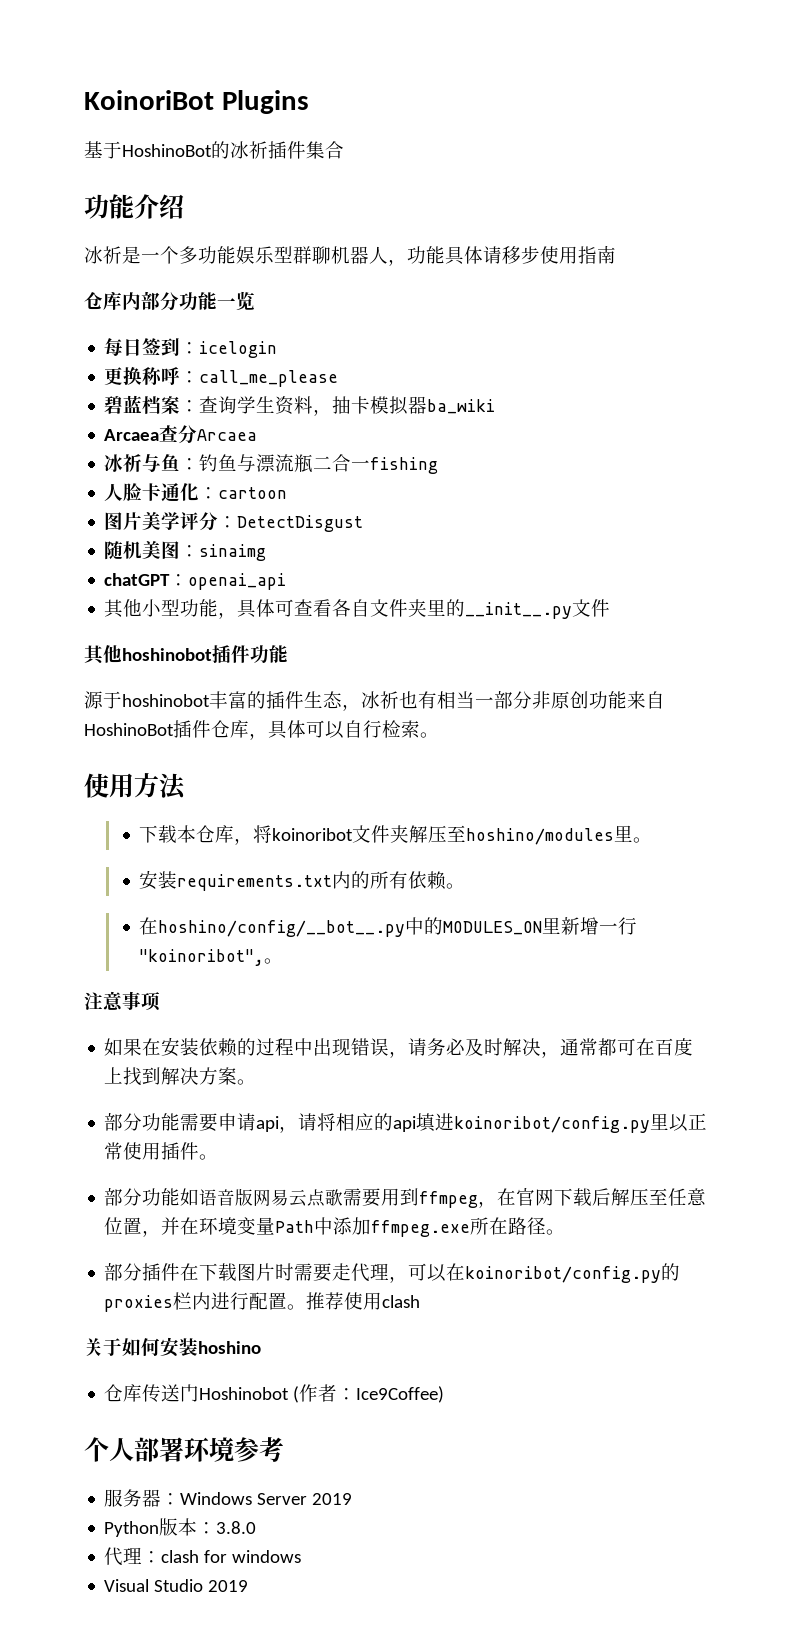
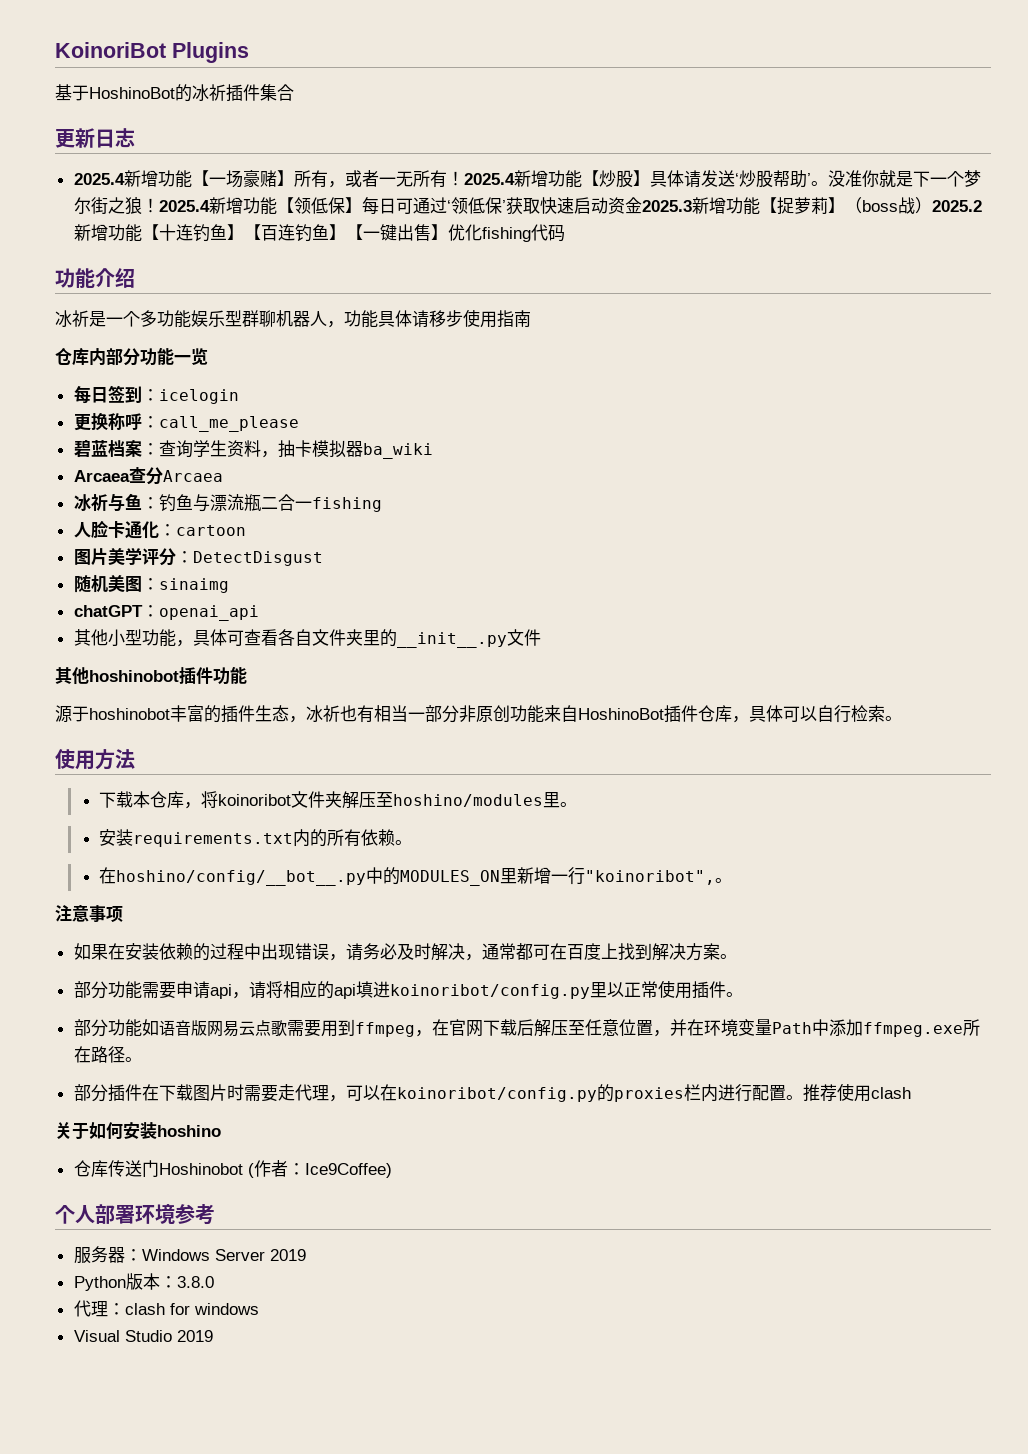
+ 更新日志
+ 2025.4新增功能【一场豪赌】所有，或者一无所有！2025.4新增功能【炒股】具体请发送‘炒股帮助’。没准你就是下一个梦尔街之狼！2025.4新增功能【领低保】每日可通过‘领低保’获取快速启动资金2025.3新增功能【捉萝莉】（boss战）2025.2新增功能【十连钓鱼】【百连钓鱼】【一键出售】优化fishing代码

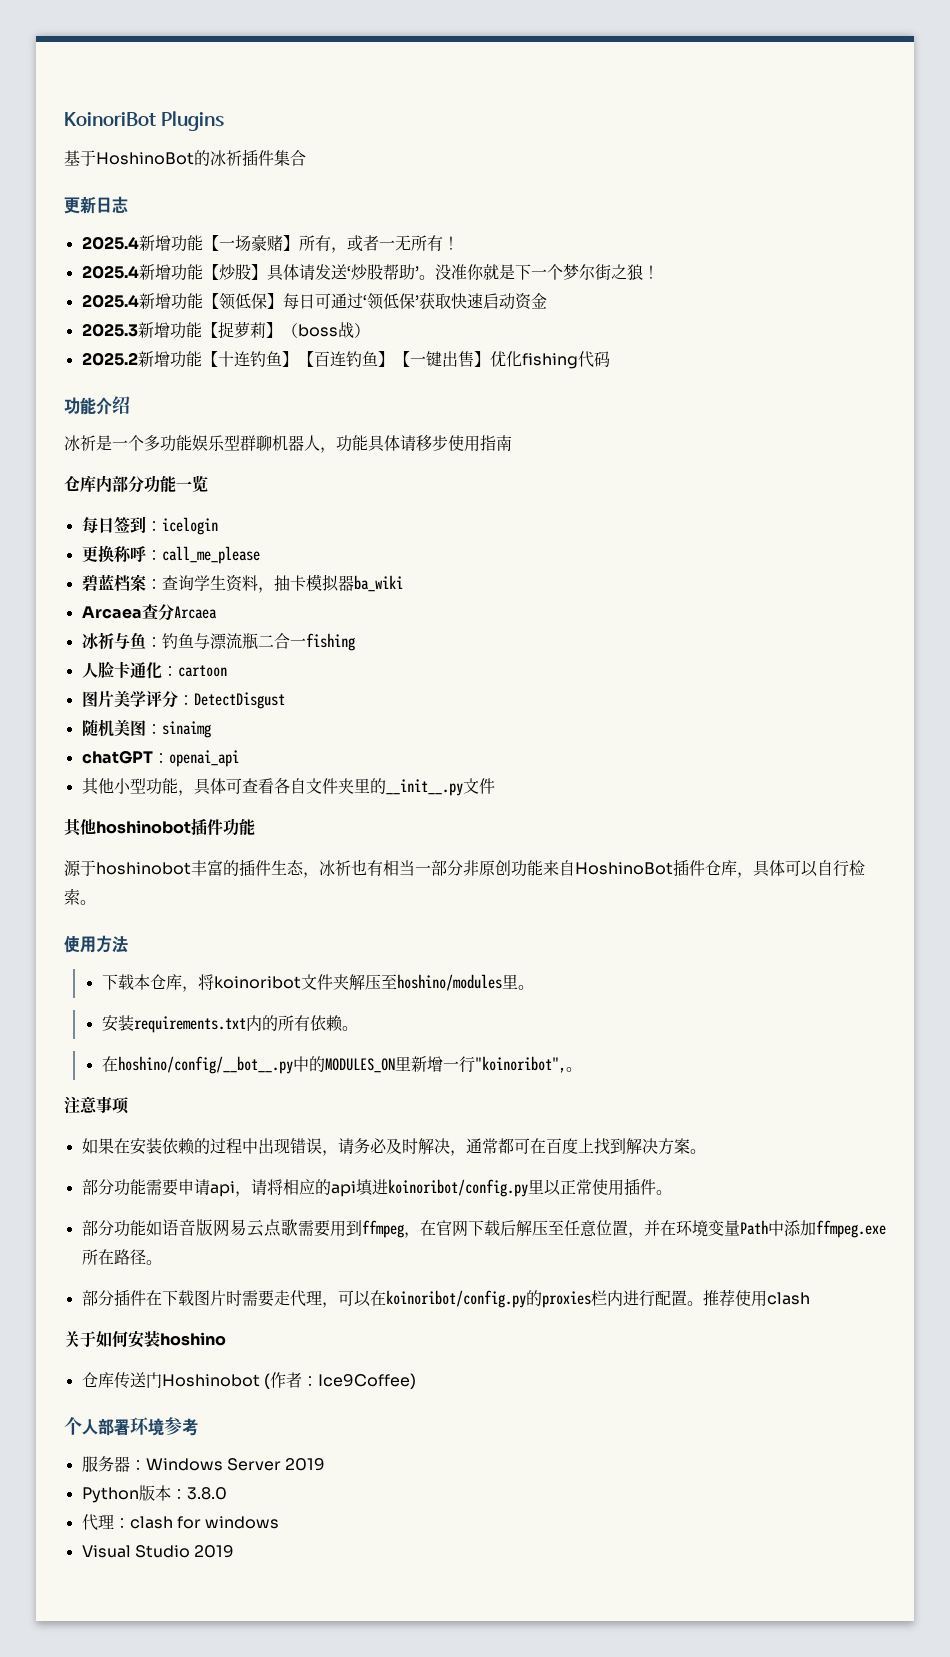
- 2025.4新增功能【一场豪赌】所有，或者一无所有！2025.4新增功能【炒股】具体请发送‘炒股帮助’。
+ 2025.4新增功能【一场豪赌】所有，或者一无所有！
+ 2025.4新增功能【炒股】具体请发送‘炒股帮助’。
- 没准你就是下一个梦尔街之狼！2025.4新增功能【领低保】每日可通过‘领低保’获取快速启动资金2025.3新增功能【捉萝莉】（boss战）2025.2新增功能【十连钓鱼】【百连钓鱼】【一键出售】优化fishing代码
+ 没准你就是下一个梦尔街之狼！
+ 2025.4新增功能【领低保】每日可通过‘领低保’获取快速启动资金
+ 2025.3新增功能【捉萝莉】（boss战）
+ 2025.2新增功能【十连钓鱼】【百连钓鱼】【一键出售】优化fishing代码

